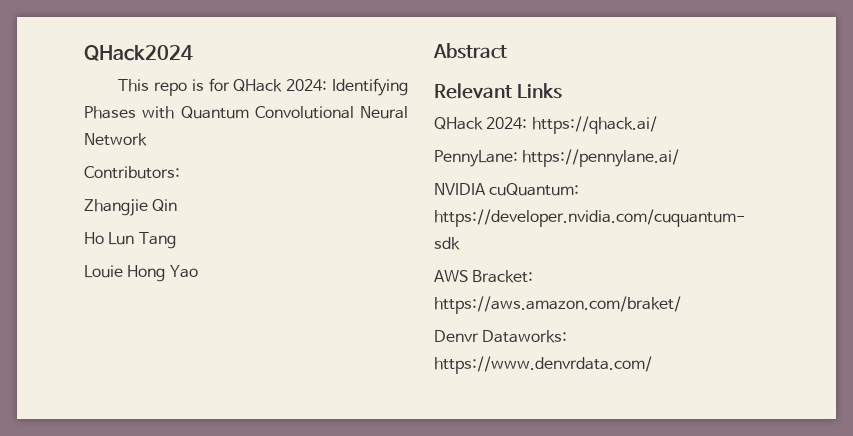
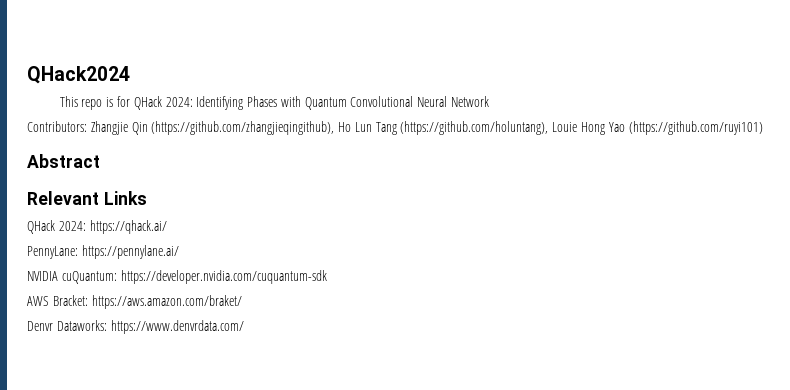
- Contributors:
- Zhangjie Qin
- Ho Lun Tang
- Louie Hong Yao
+ Contributors: Zhangjie Qin (https://github.com/zhangjieqingithub), Ho Lun Tang (https://github.com/holuntang), Louie Hong Yao (https://github.com/ruyi101)

